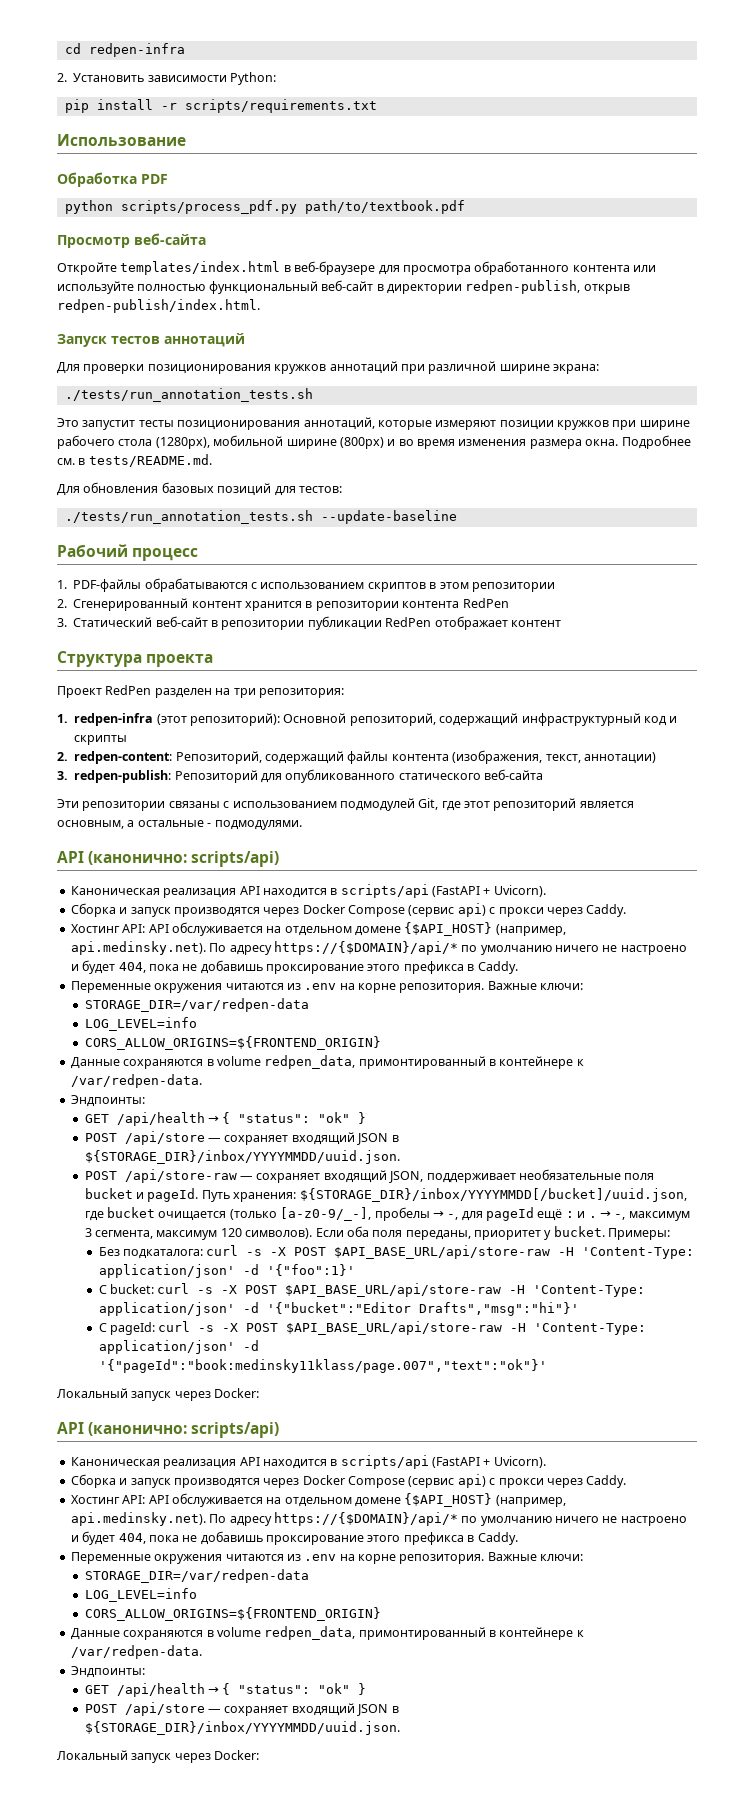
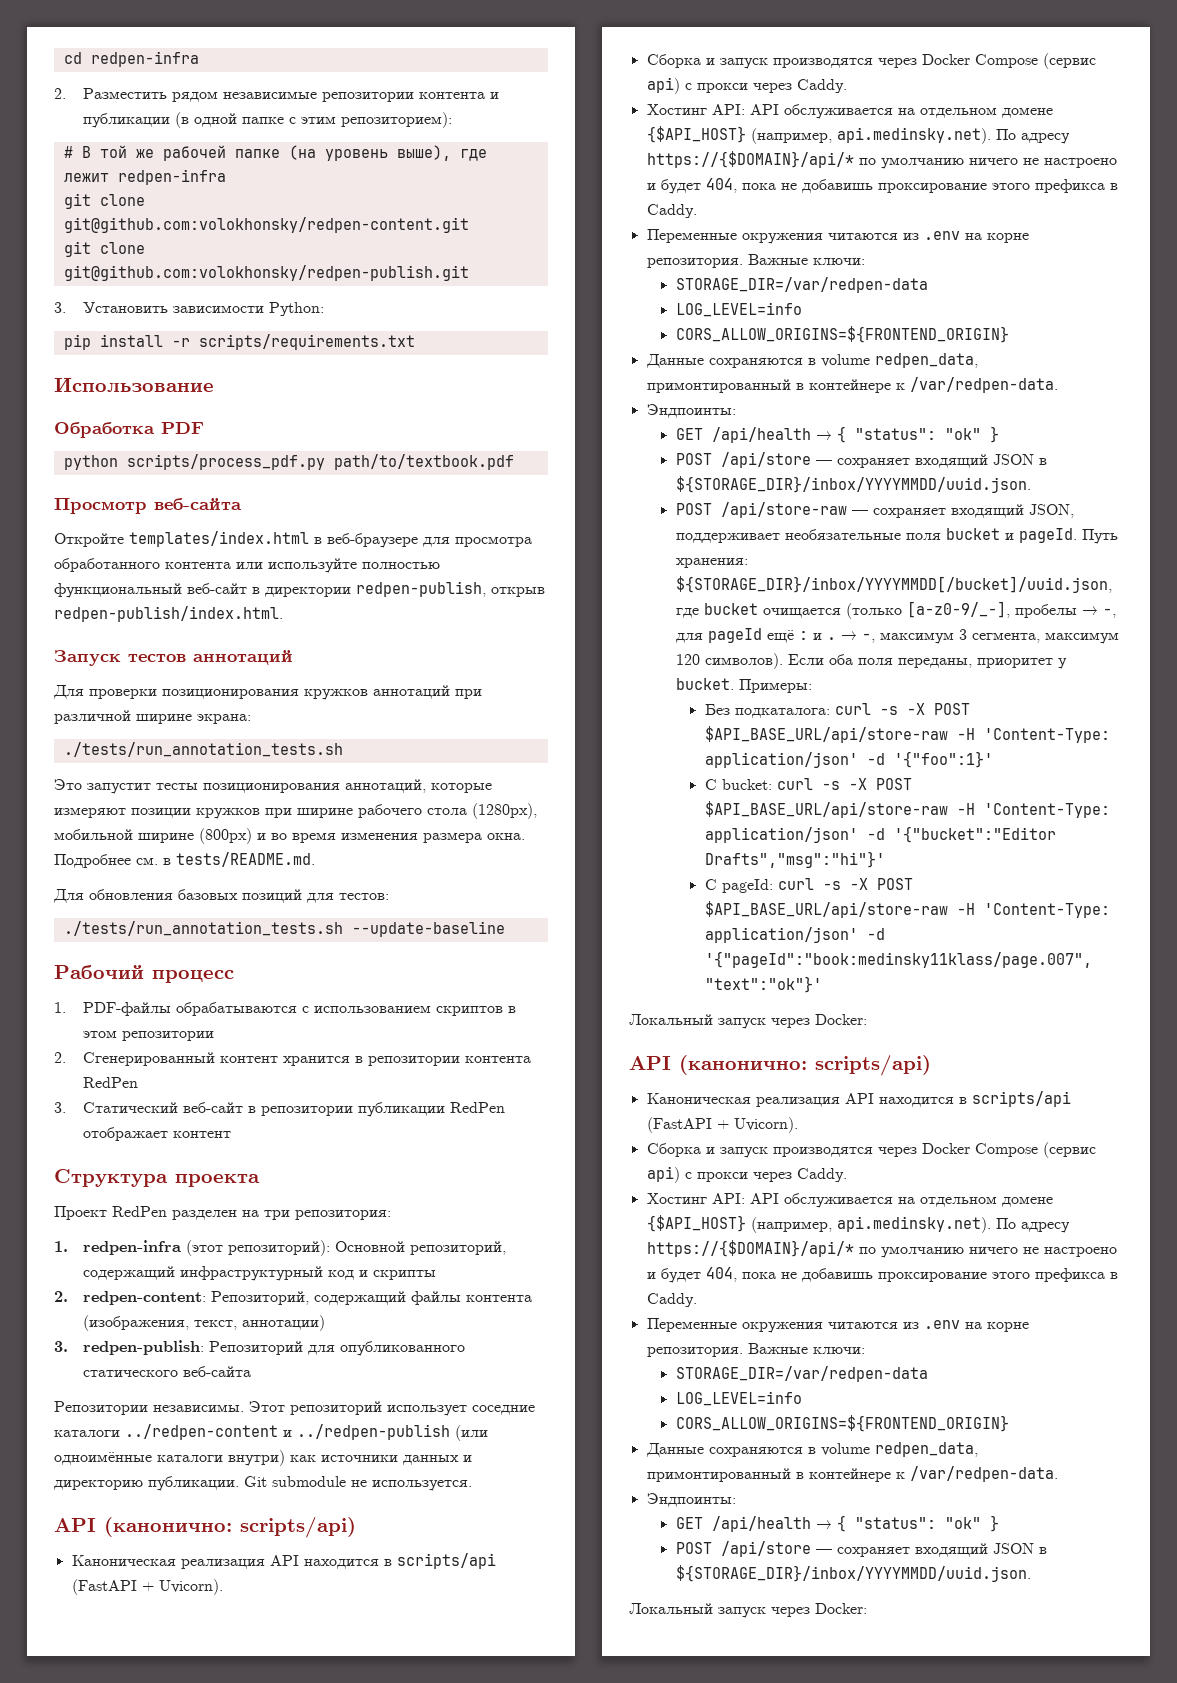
- 2. Установить зависимости Python:
+ 2. Разместить рядом независимые репозитории контента и публикации (в одной папке с этим репозиторием):
+ # В той же рабочей папке (на уровень выше), где лежит redpen-infra
+ git clone git@github.com:volokhonsky/redpen-content.git
+ git clone git@github.com:volokhonsky/redpen-publish.git
+ 3. Установить зависимости Python:
- Эти репозитории связаны с использованием подмодулей Git, где этот репозиторий является основным, а остальные - подмодулями.
+ Репозитории независимы. Этот репозиторий использует соседние каталоги ../redpen-content и ../redpen-publish (или одноимённые каталоги внутри) как источники данных и директорию публикации. Git submodule не используется.

